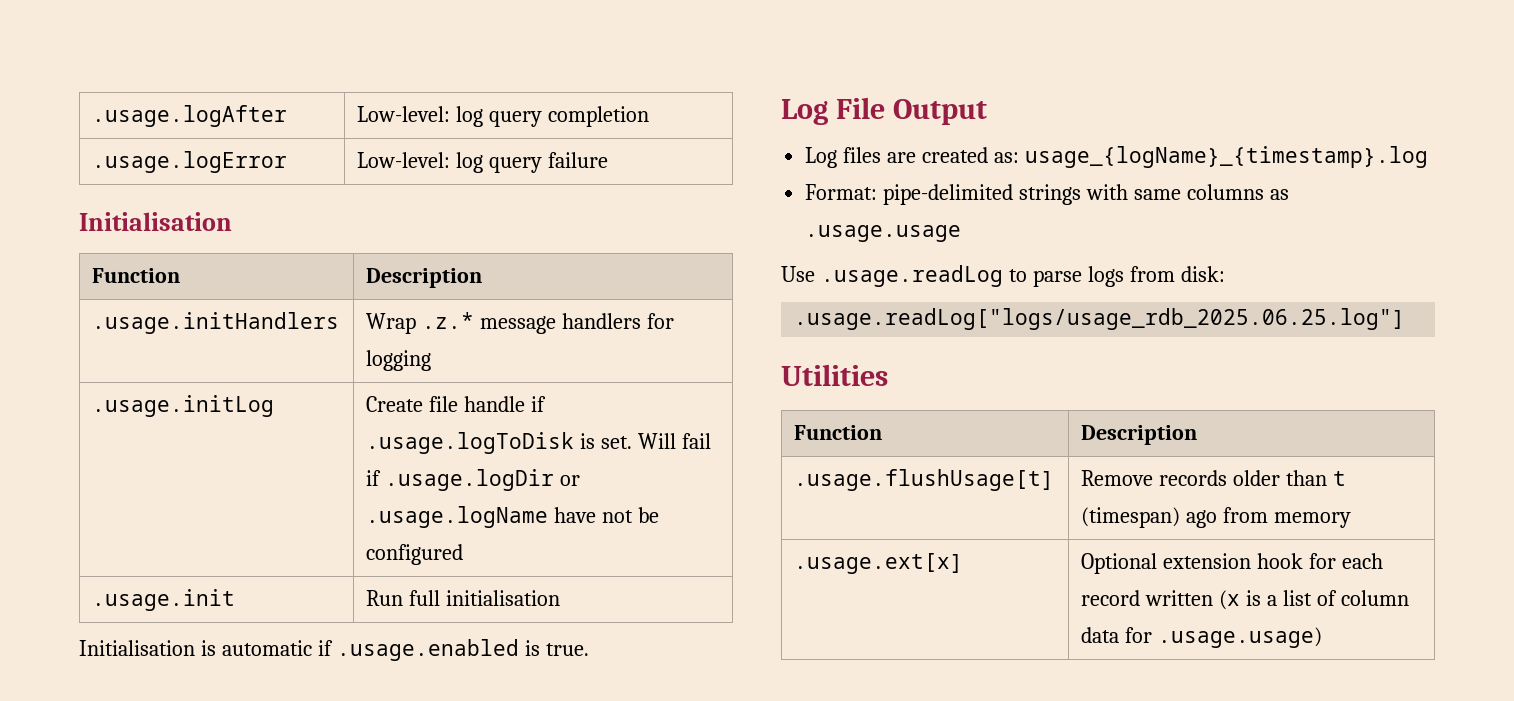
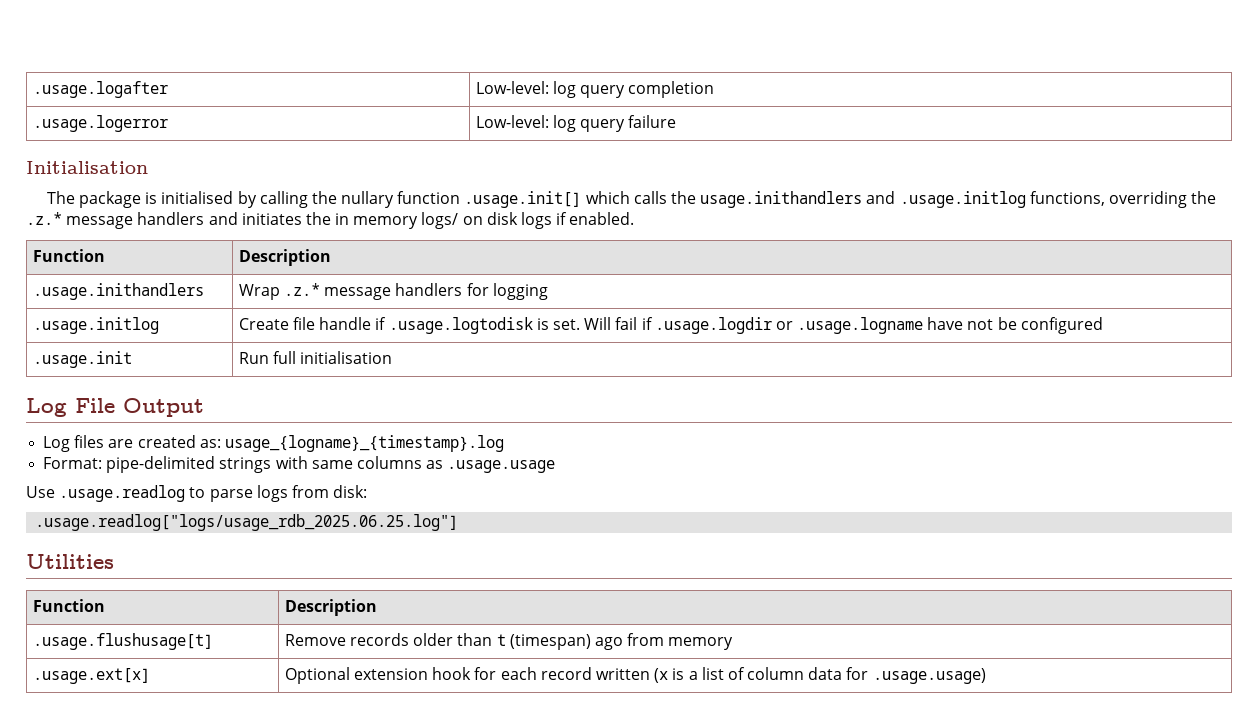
- .usage.logAfter | Low-level: log query completion
+ .usage.logafter | Low-level: log query completion
- .usage.logError | Low-level: log query failure
+ .usage.logerror | Low-level: log query failure
  Initialisation
+ The package is initialised by calling the nullary function .usage.init[] which calls the usage.inithandlers and .usage.initlog functions, overriding the .z.* message handlers and initiates the in memory logs/ on disk logs if enabled.
  Function | Description
- .usage.initHandlers | Wrap .z.* message handlers for logging
+ .usage.inithandlers | Wrap .z.* message handlers for logging
- .usage.initLog | Create file handle if .usage.logToDisk is set. Will fail if .usage.logDir or .usage.logName have not be configured
+ .usage.initlog | Create file handle if .usage.logtodisk is set. Will fail if .usage.logdir or .usage.logname have not be configured
- Initialisation is automatic if .usage.enabled is true.
- Log files are created as: usage_{logName}_{timestamp}.log
+ Log files are created as: usage_{logname}_{timestamp}.log
- Use .usage.readLog to parse logs from disk:
+ Use .usage.readlog to parse logs from disk:
- .usage.readLog["logs/usage_rdb_2025.06.25.log"]
+ .usage.readlog["logs/usage_rdb_2025.06.25.log"]
- .usage.flushUsage[t] | Remove records older than t (timespan) ago from memory
+ .usage.flushusage[t] | Remove records older than t (timespan) ago from memory

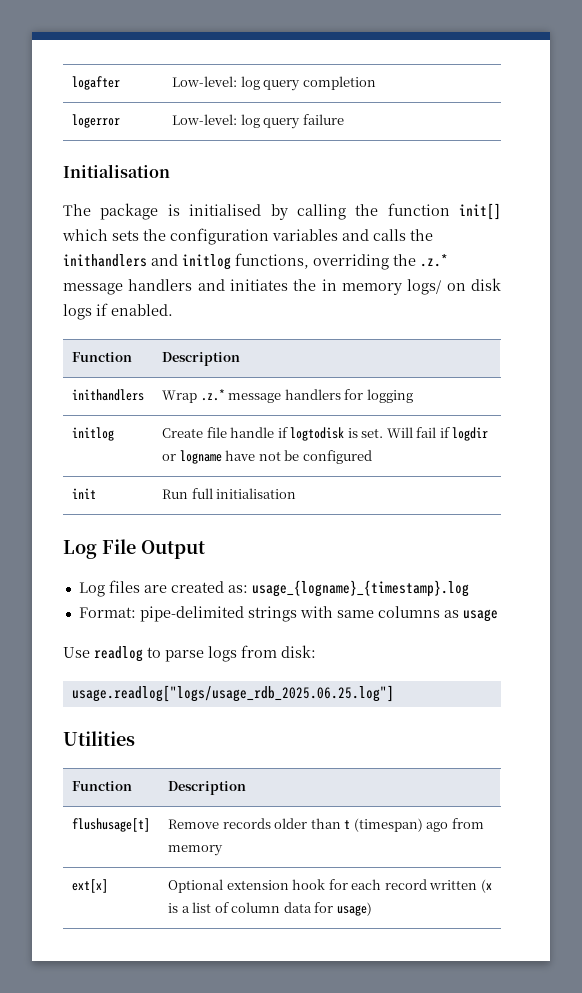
- .usage.logafter | Low-level: log query completion
+ logafter | Low-level: log query completion
- .usage.logerror | Low-level: log query failure
+ logerror | Low-level: log query failure
- The package is initialised by calling the nullary function .usage.init[] which calls the usage.inithandlers and .usage.initlog functions, overriding the .z.* message handlers and initiates the in memory logs/ on disk logs if enabled.
+ The package is initialised by calling the function init[] which sets the configuration variables and calls the inithandlers and initlog functions, overriding the .z.* message handlers and initiates the in memory logs/ on disk logs if enabled.
- .usage.inithandlers | Wrap .z.* message handlers for logging
+ inithandlers | Wrap .z.* message handlers for logging
- .usage.initlog | Create file handle if .usage.logtodisk is set. Will fail if .usage.logdir or .usage.logname have not be configured
+ initlog | Create file handle if logtodisk is set. Will fail if logdir or logname have not be configured
- .usage.init | Run full initialisation
+ init | Run full initialisation
- Format: pipe-delimited strings with same columns as .usage.usage
+ Format: pipe-delimited strings with same columns as usage
- Use .usage.readlog to parse logs from disk:
+ Use readlog to parse logs from disk:
- .usage.readlog["logs/usage_rdb_2025.06.25.log"]
+ usage.readlog["logs/usage_rdb_2025.06.25.log"]
- .usage.flushusage[t] | Remove records older than t (timespan) ago from memory
+ flushusage[t] | Remove records older than t (timespan) ago from memory
- .usage.ext[x] | Optional extension hook for each record written (x is a list of column data for .usage.usage)
+ ext[x] | Optional extension hook for each record written (x is a list of column data for usage)

